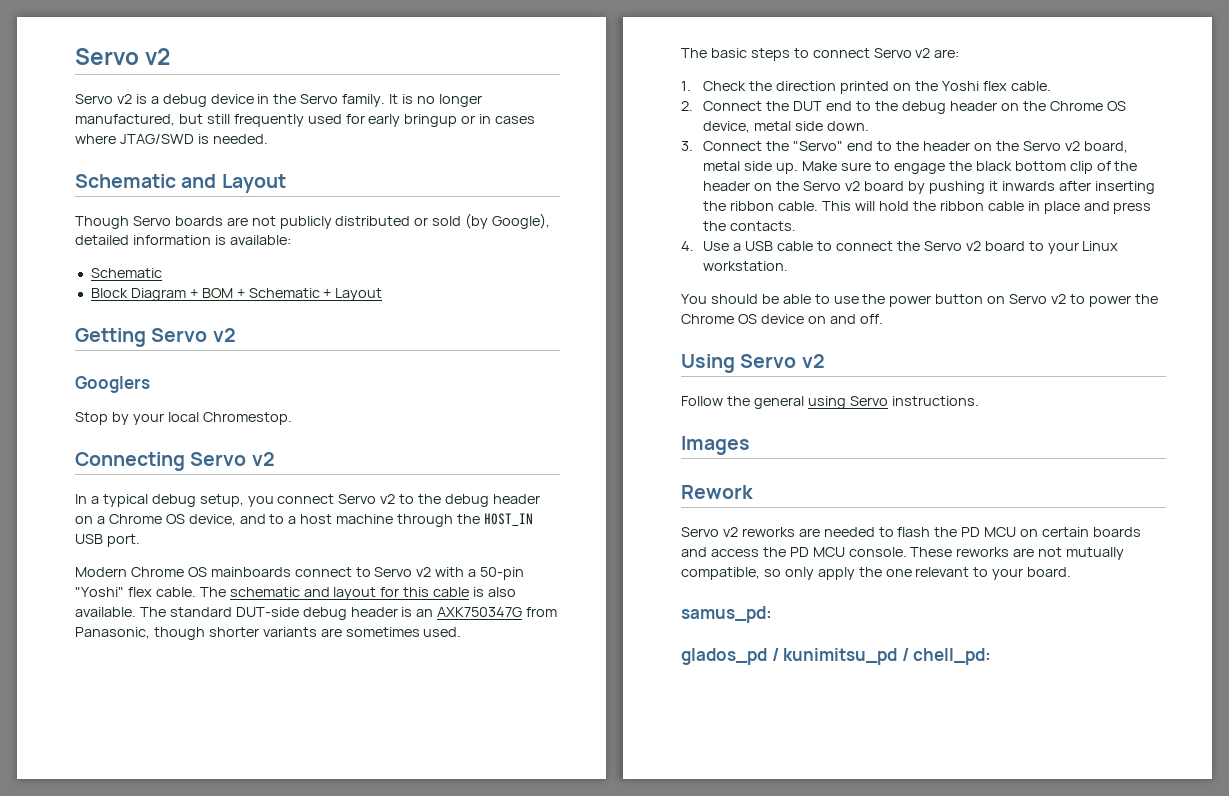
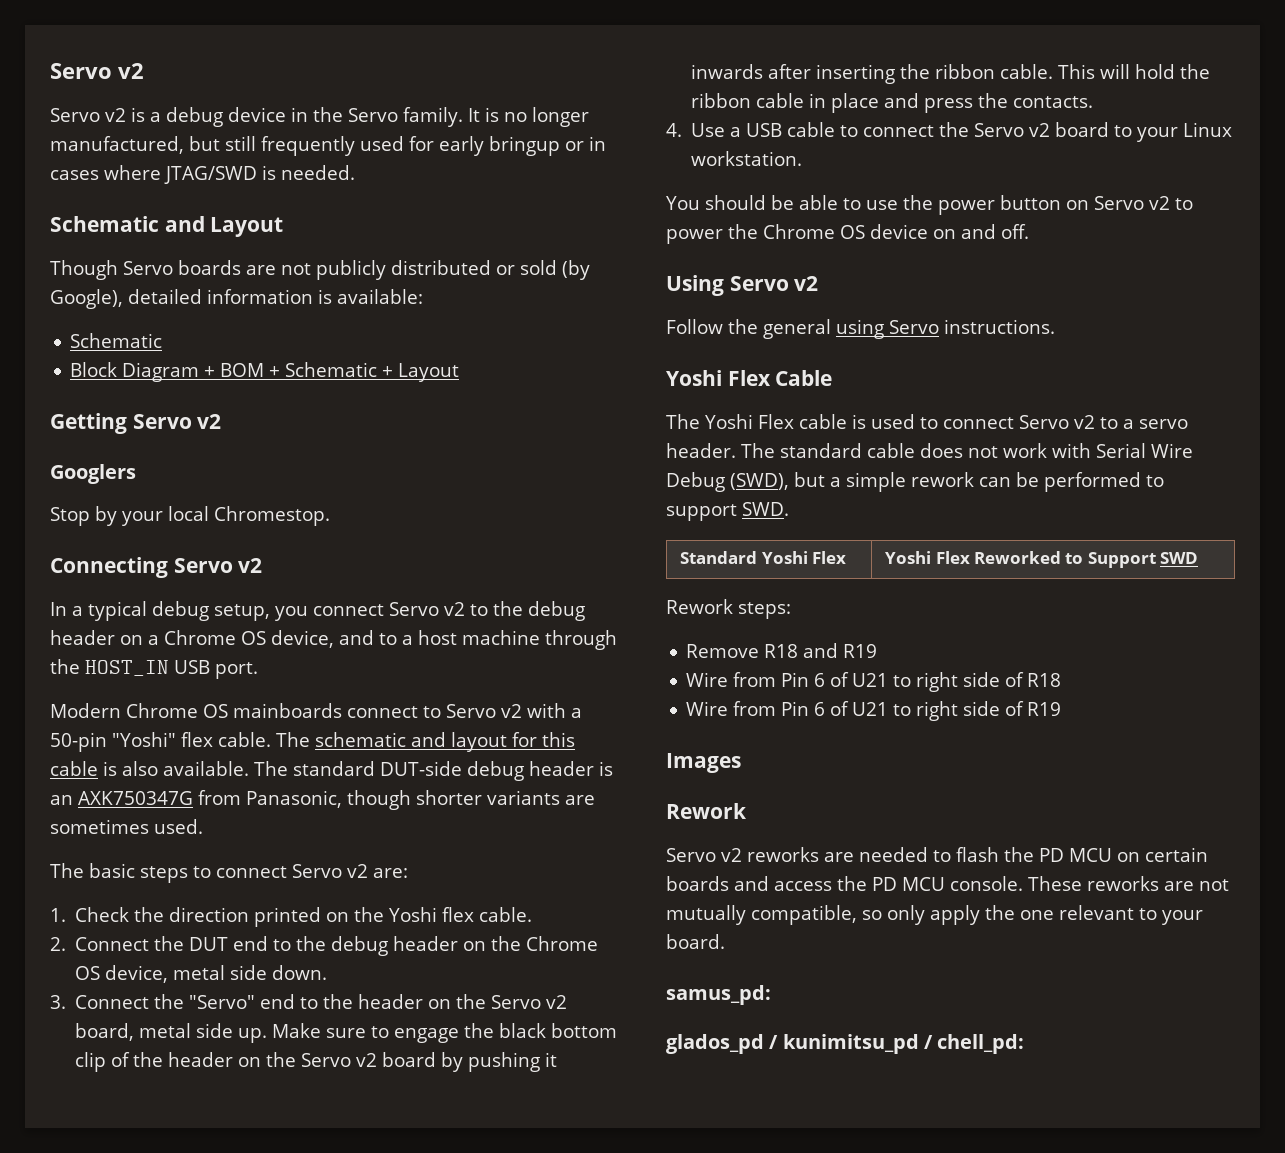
+ Yoshi Flex Cable
+ The Yoshi Flex cable is used to connect Servo v2 to a servo header. The standard cable does not work with Serial Wire Debug (SWD), but a simple rework can be performed to support SWD.
+ Standard Yoshi Flex | Yoshi Flex Reworked to Support SWD
+ Rework steps:
+ Remove R18 and R19
+ Wire from Pin 6 of U21 to right side of R18
+ Wire from Pin 6 of U21 to right side of R19

